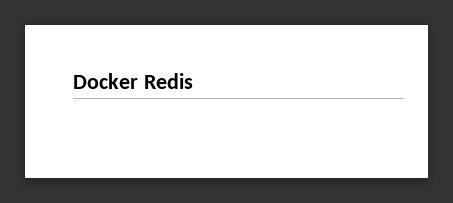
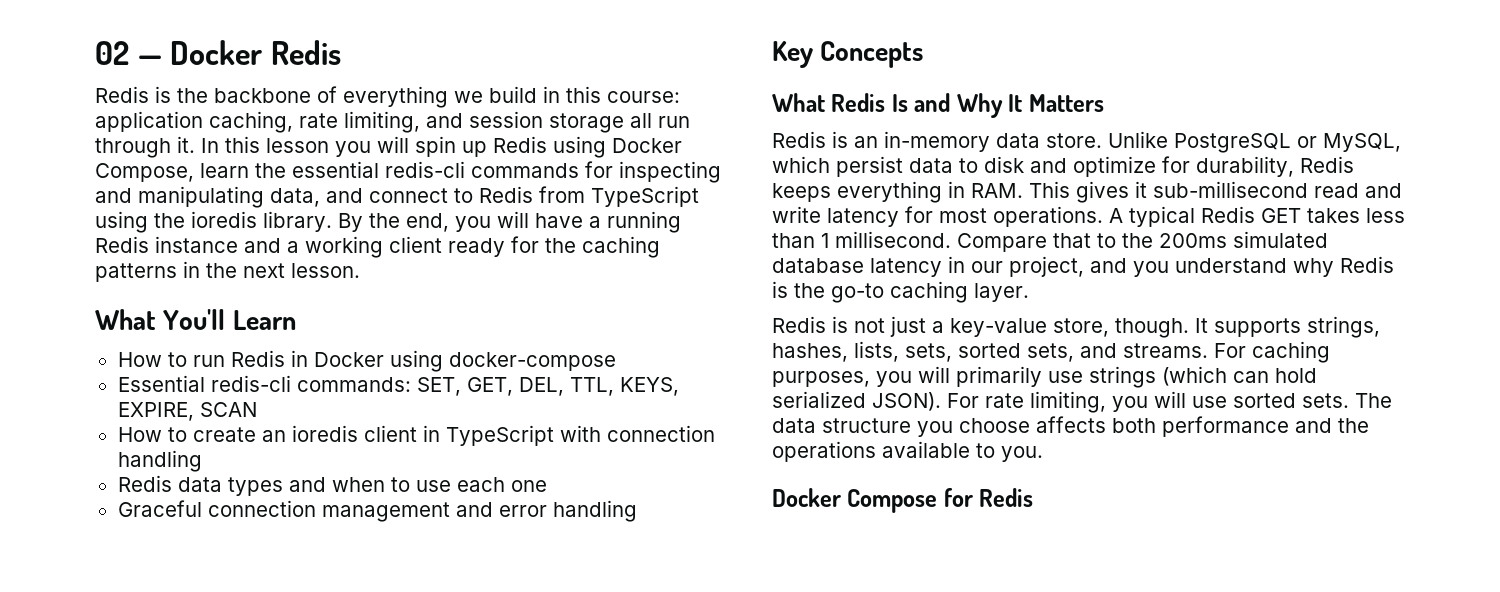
- Docker Redis
+ 02 — Docker Redis
+ Redis is the backbone of everything we build in this course: application caching, rate limiting, and session storage all run through it. In this lesson you will spin up Redis using Docker Compose, learn the essential redis-cli commands for inspecting and manipulating data, and connect to Redis from TypeScript using the ioredis library. By the end, you will have a running Redis instance and a working client ready for the caching patterns in the next lesson.
+ What You'll Learn
+ How to run Redis in Docker using docker-compose
+ Essential redis-cli commands: SET, GET, DEL, TTL, KEYS, EXPIRE, SCAN
+ How to create an ioredis client in TypeScript with connection handling
+ Redis data types and when to use each one
+ Graceful connection management and error handling
+ Key Concepts
+ What Redis Is and Why It Matters
+ Redis is an in-memory data store. Unlike PostgreSQL or MySQL, which persist data to disk and optimize for durability, Redis keeps everything in RAM. This gives it sub-millisecond read and write latency for most operations. A typical Redis GET takes less than 1 millisecond. Compare that to the 200ms simulated database latency in our project, and you understand why Redis is the go-to caching layer.
+ Redis is not just a key-value store, though. It supports strings, hashes, lists, sets, sorted sets, and streams. For caching purposes, you will primarily use strings (which can hold serialized JSON). For rate limiting, you will use sorted sets. The data structure you choose affects both performance and the operations available to you.
+ Docker Compose for Redis

